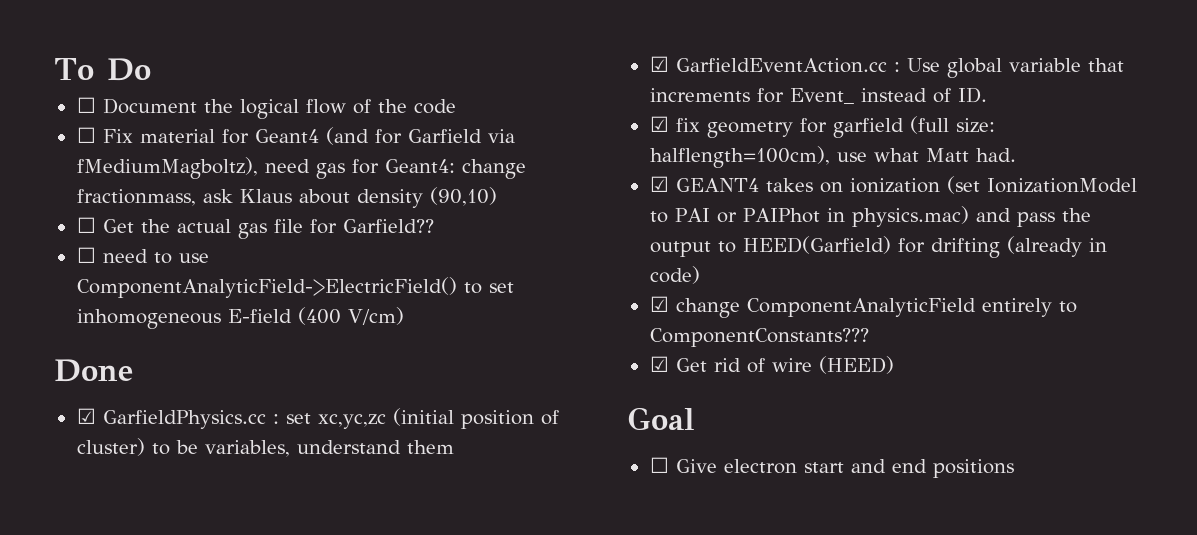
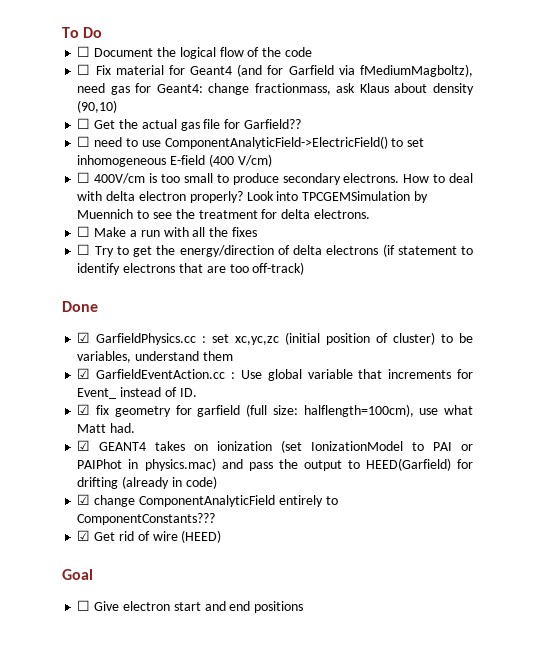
+ ☐ 400V/cm is too small to produce secondary electrons. How to deal with delta electron properly? Look into TPCGEMSimulation by Muennich to see the treatment for delta electrons.
+ ☐ Make a run with all the fixes
+ ☐ Try to get the energy/direction of delta electrons (if statement to identify electrons that are too off-track)

